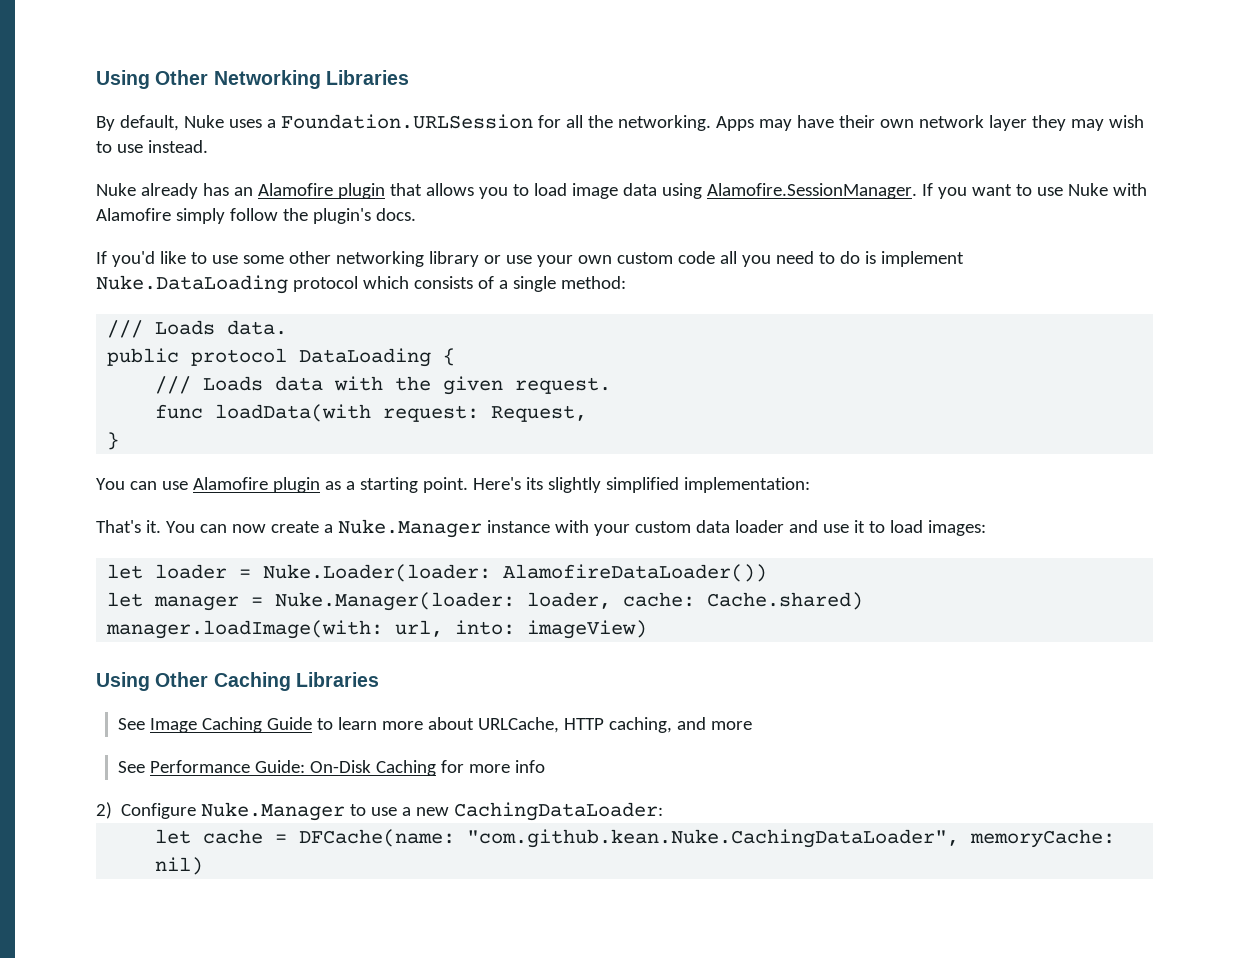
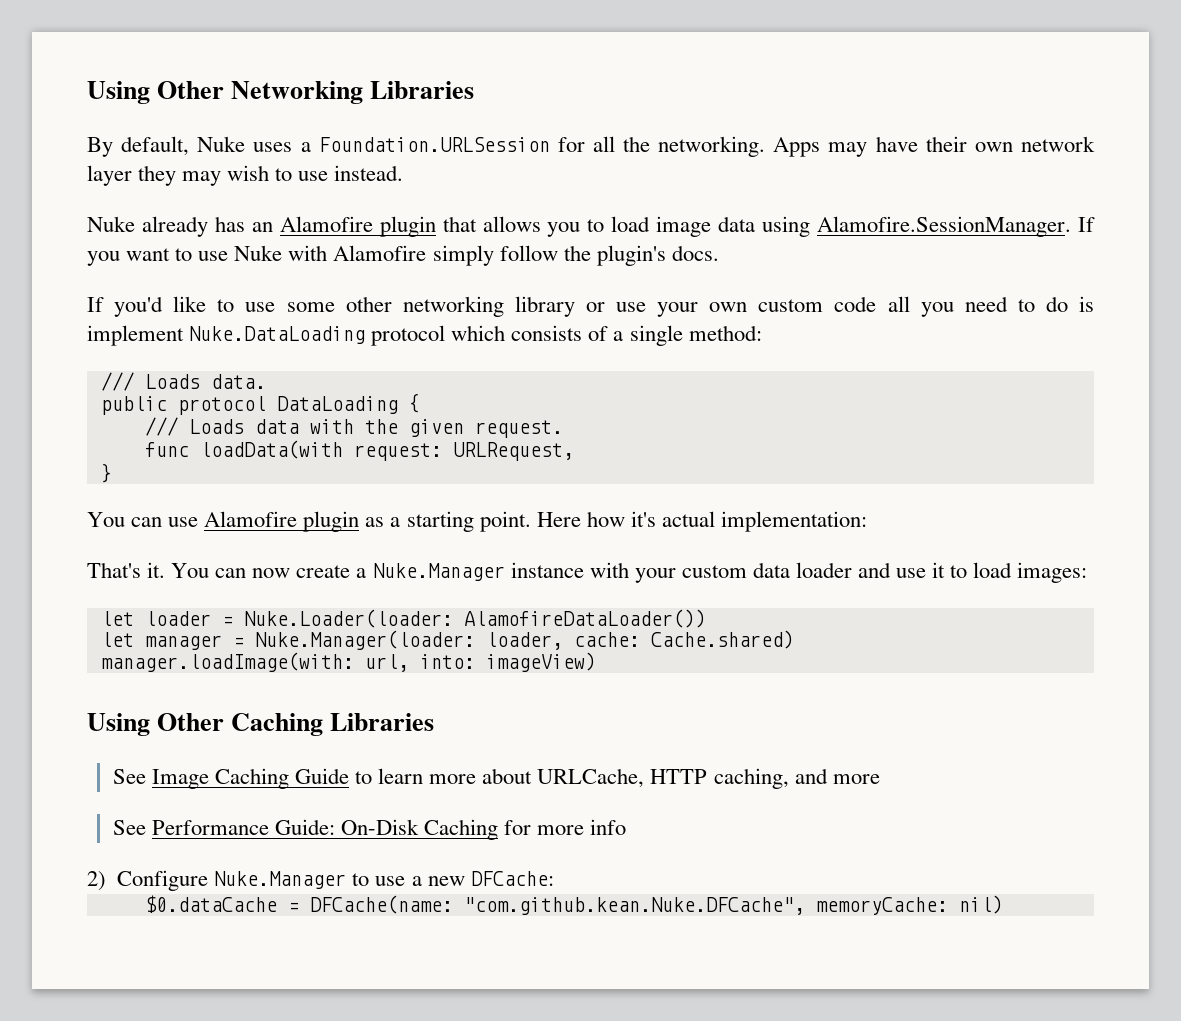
- func loadData(with request: Request,
+ func loadData(with request: URLRequest,
- Here's its slightly simplified implementation:
+ Here how it's actual implementation:
- 2) Configure Nuke.Manager to use a new CachingDataLoader:
- let cache = DFCache(name: "com.github.kean.Nuke.CachingDataLoader", memoryCache: nil)
+ 2) Configure Nuke.Manager to use a new DFCache:
+ $0.dataCache = DFCache(name: "com.github.kean.Nuke.DFCache", memoryCache: nil)

